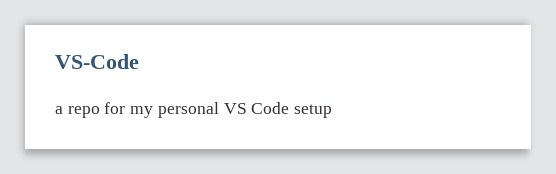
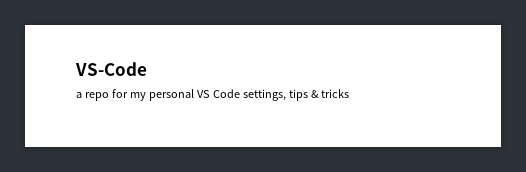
- a repo for my personal VS Code setup
+ a repo for my personal VS Code settings, tips & tricks

